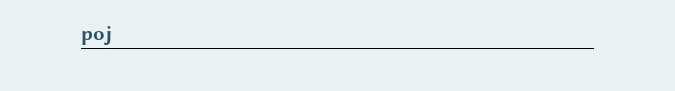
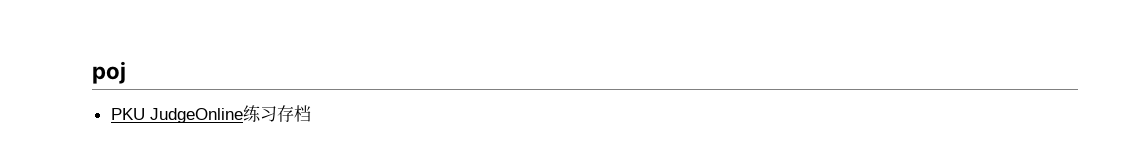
+ PKU JudgeOnline练习存档

